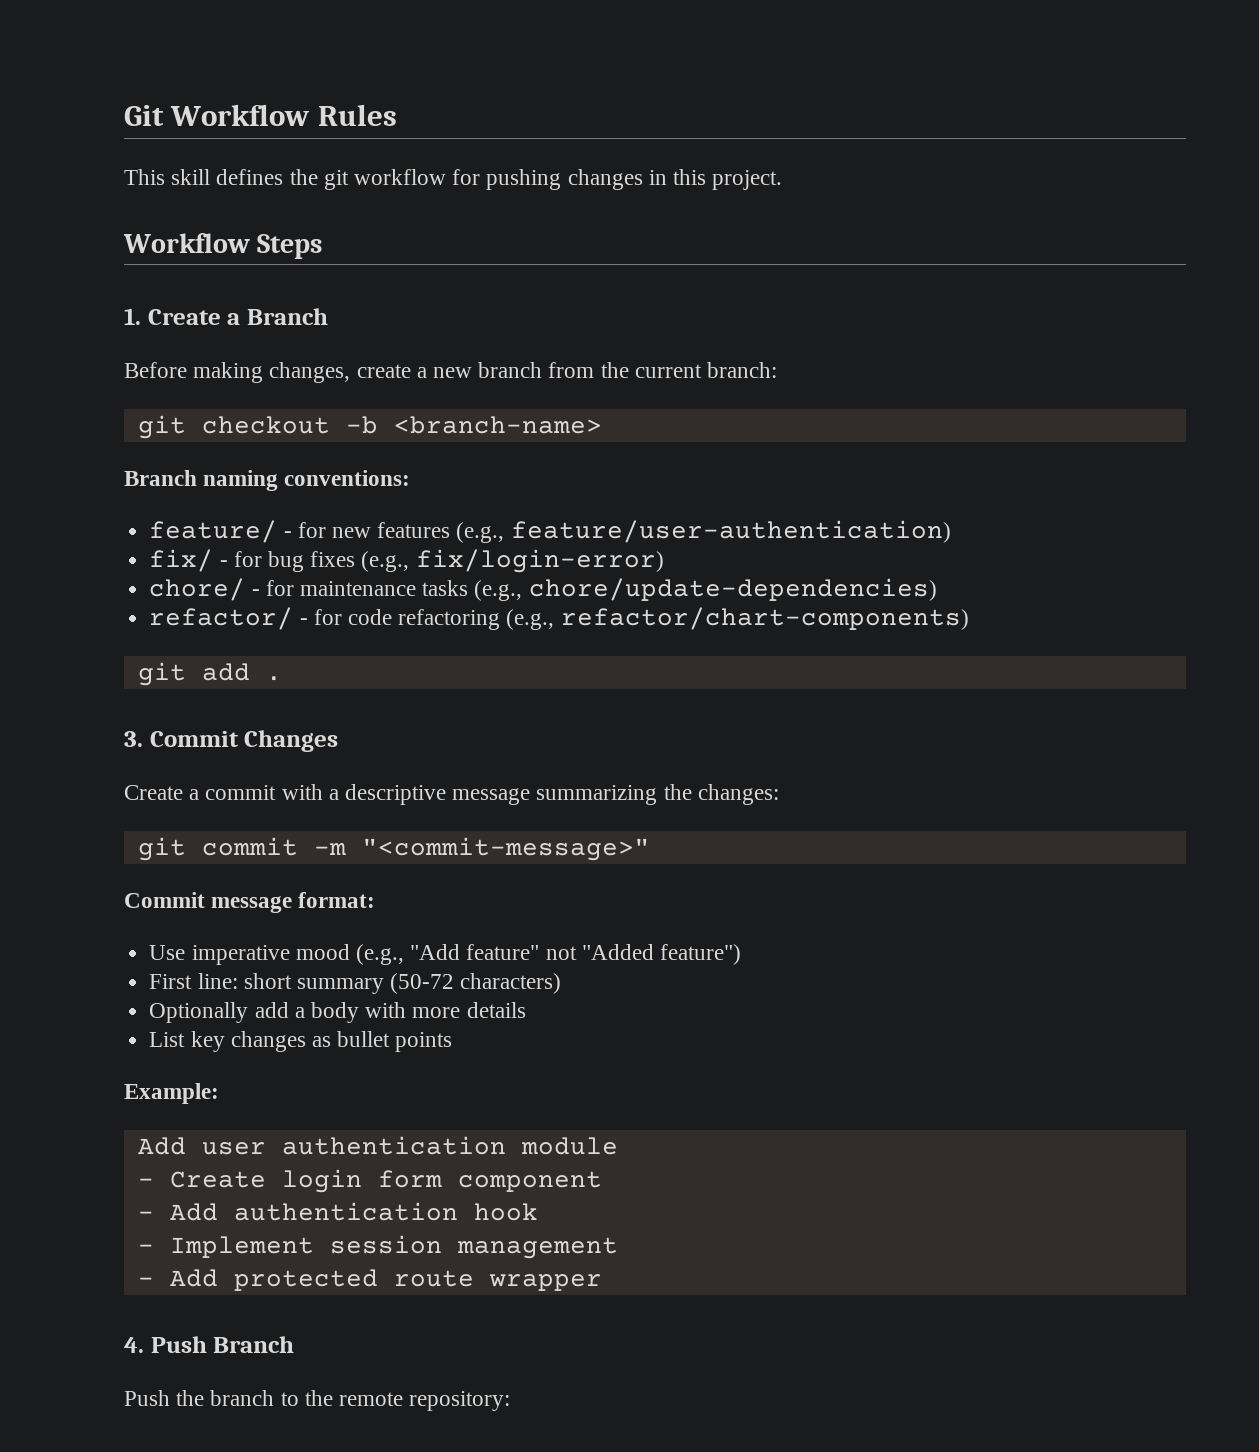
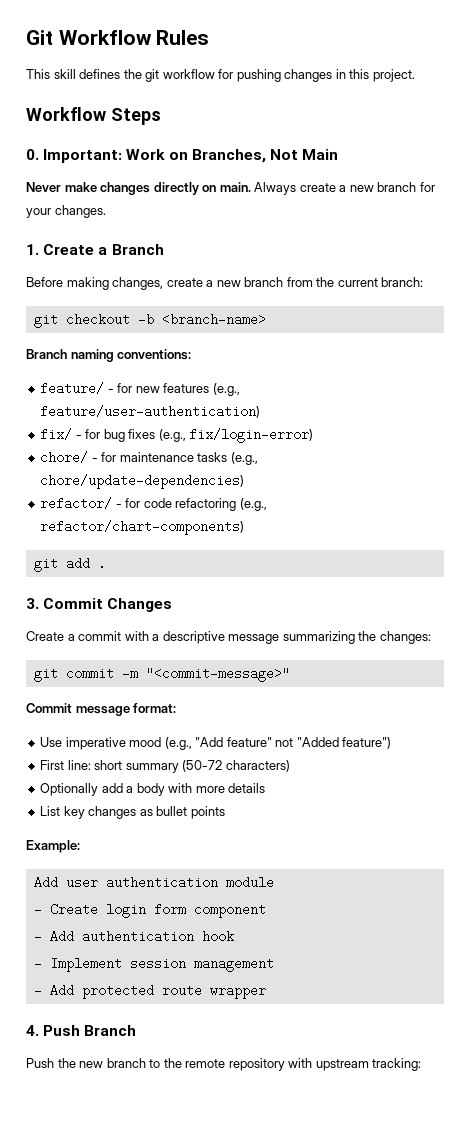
+ 0. Important: Work on Branches, Not Main
+ Never make changes directly on main. Always create a new branch for your changes.
- Push the branch to the remote repository:
+ Push the new branch to the remote repository with upstream tracking:

